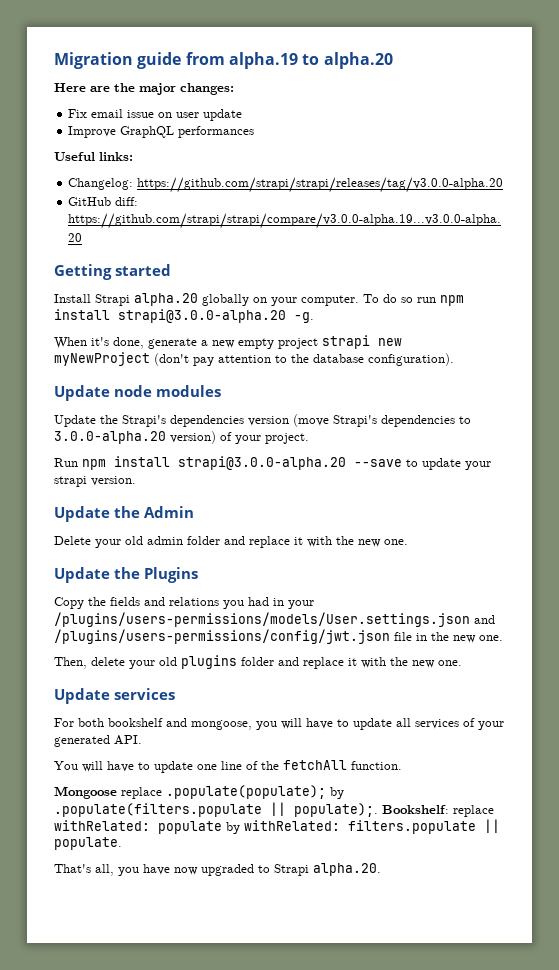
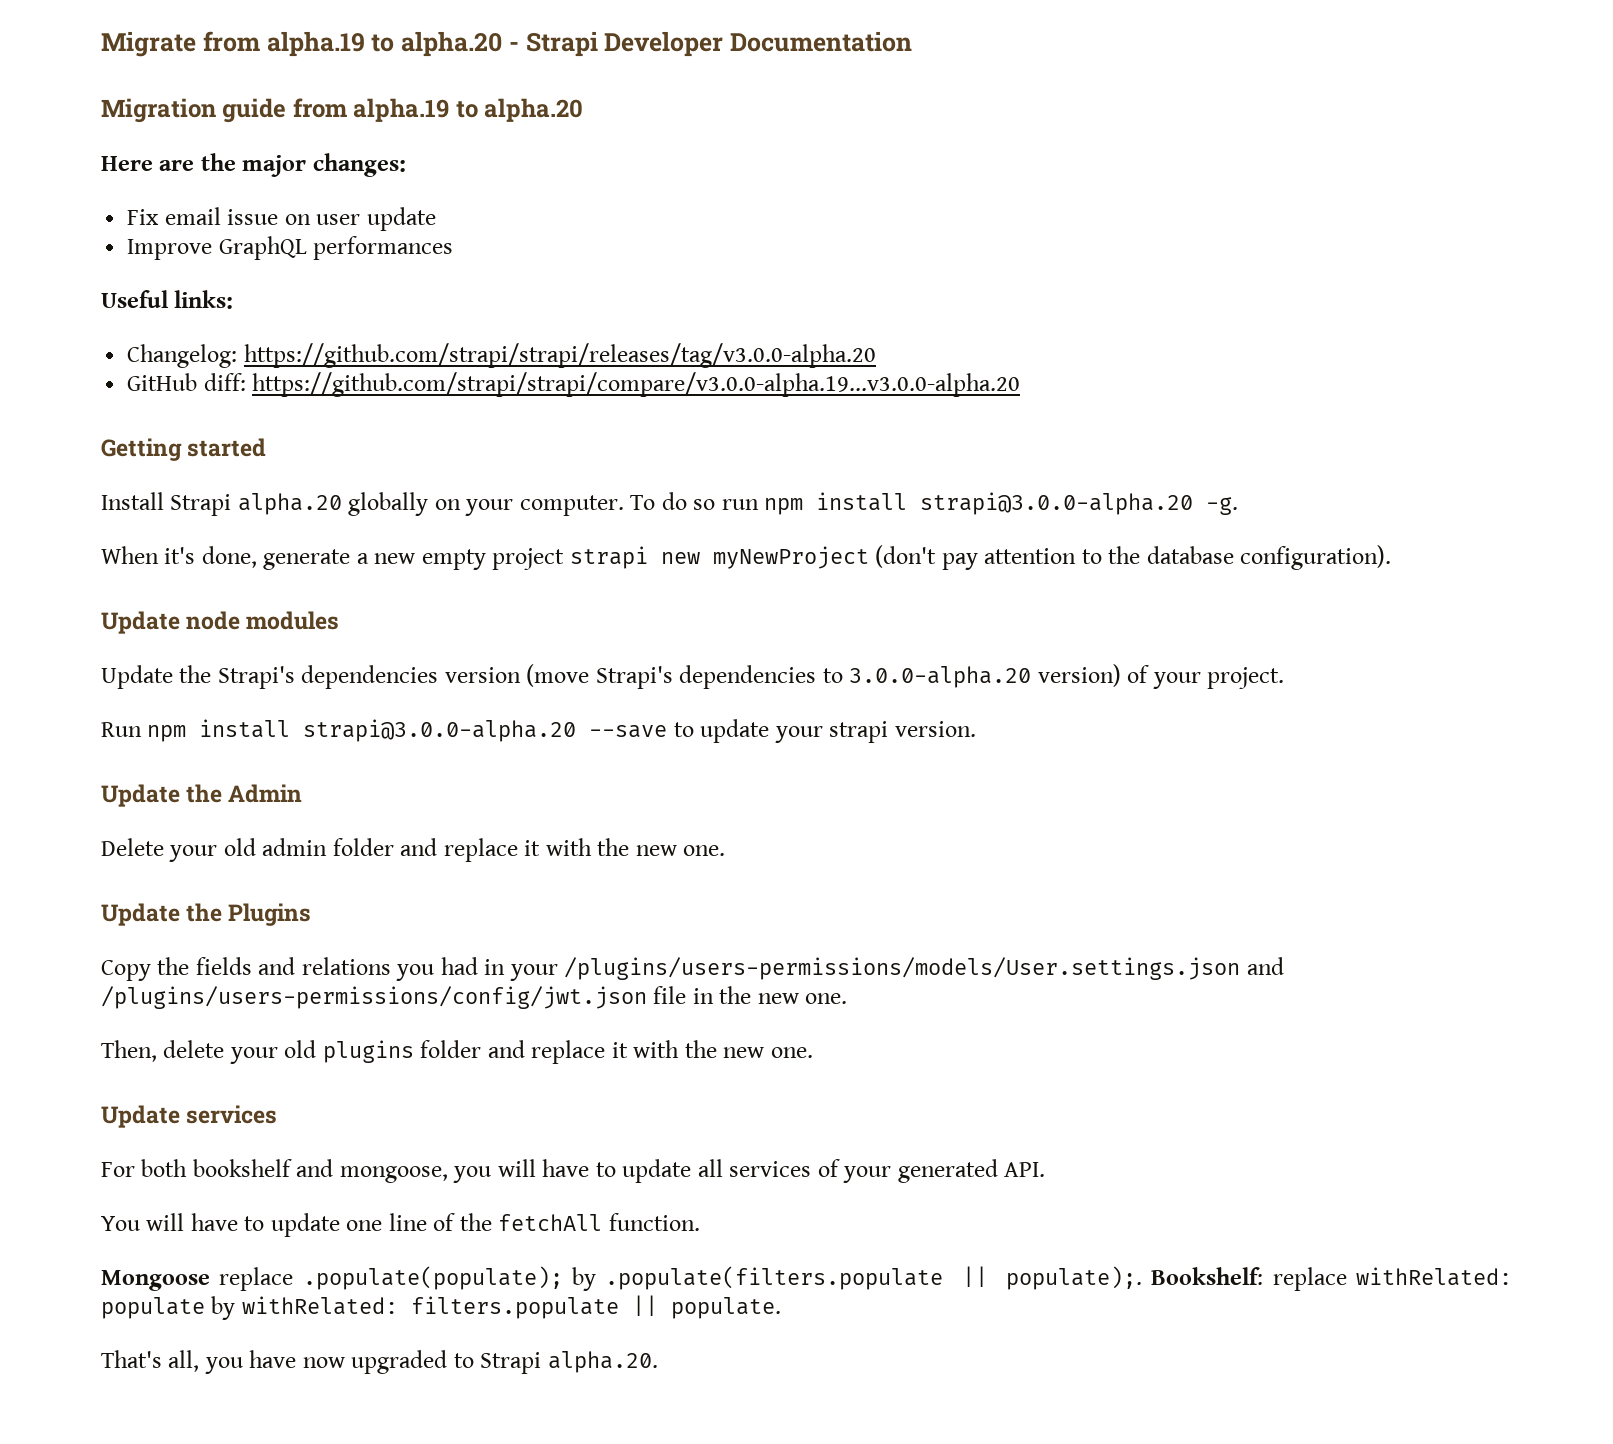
+ Migrate from alpha.19 to alpha.20 - Strapi Developer Documentation

